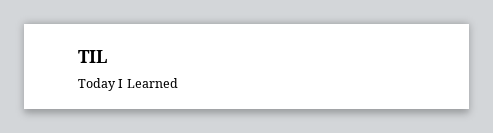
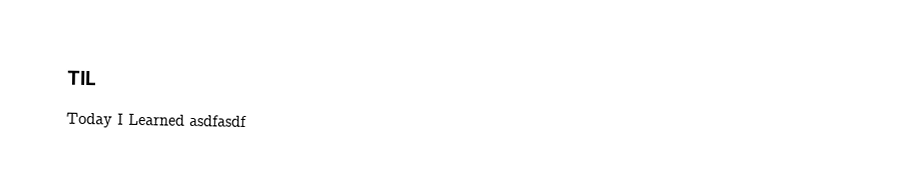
- Today I Learned
+ Today I Learned asdfasdf

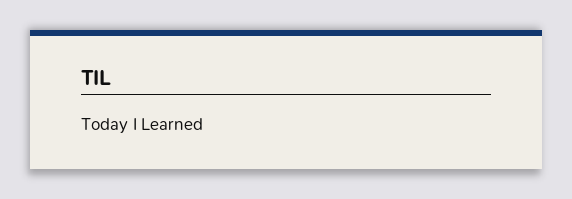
- Today I Learned asdfasdf
+ Today I Learned

